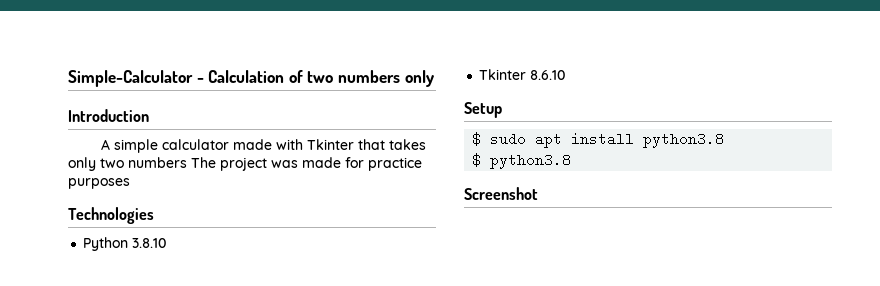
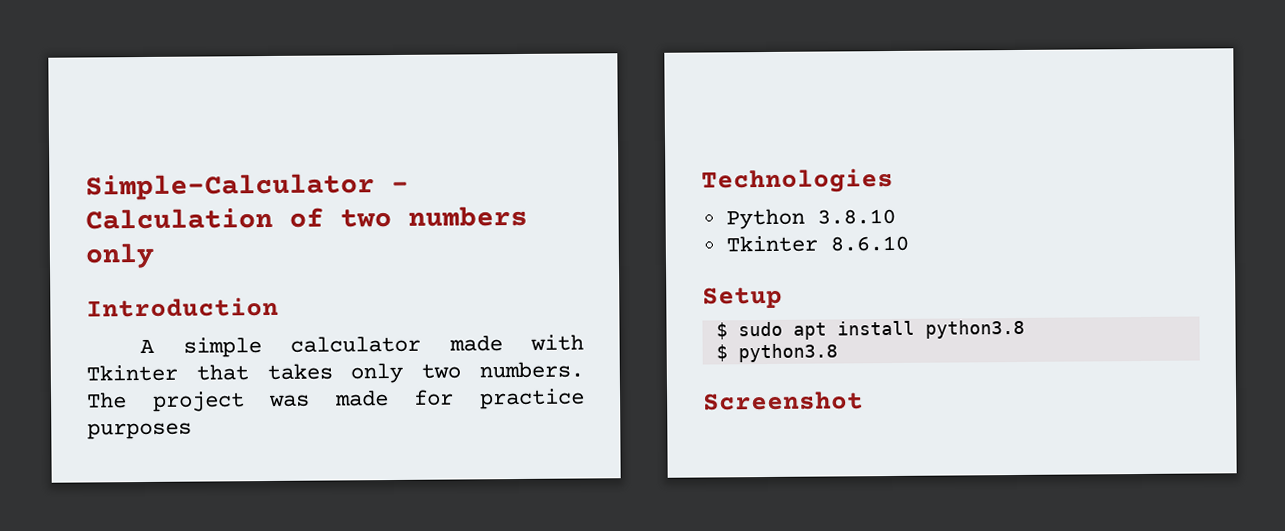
- A simple calculator made with Tkinter that takes only two numbers The project was made for practice purposes
+ A simple calculator made with Tkinter that takes only two numbers. The project was made for practice purposes

